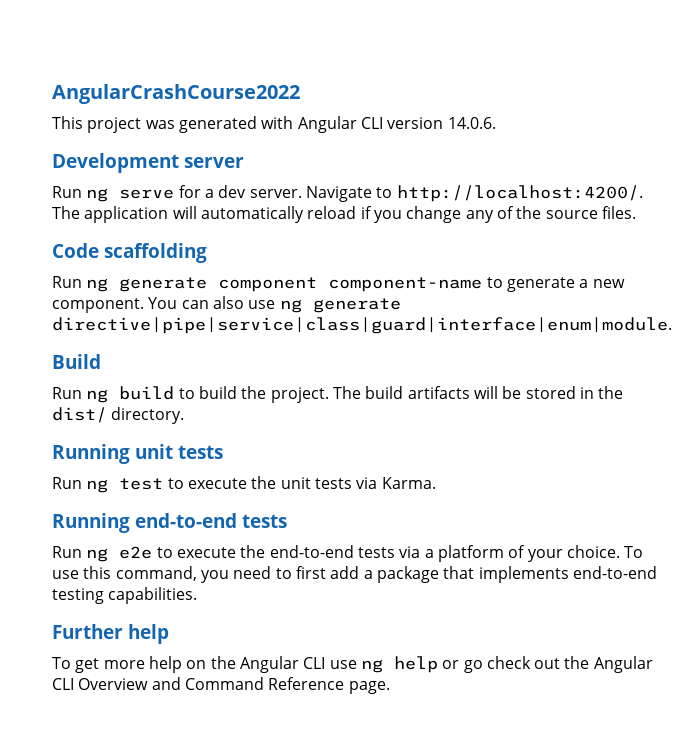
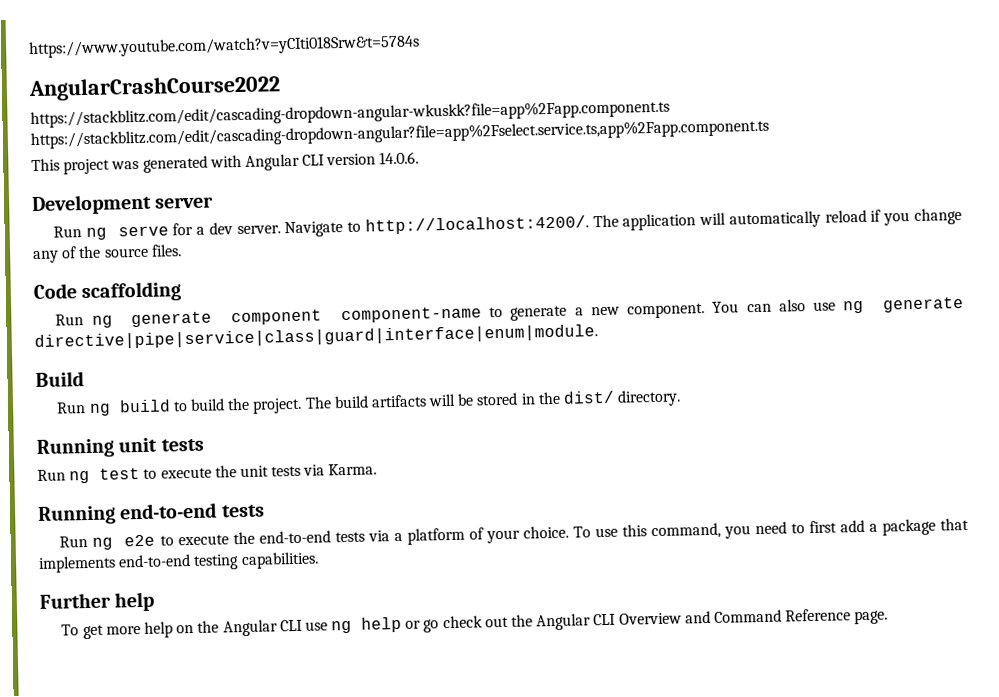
+ https://www.youtube.com/watch?v=yCIti018Srw&t=5784s
+ https://stackblitz.com/edit/cascading-dropdown-angular-wkuskk?file=app%2Fapp.component.ts https://stackblitz.com/edit/cascading-dropdown-angular?file=app%2Fselect.service.ts,app%2Fapp.component.ts

